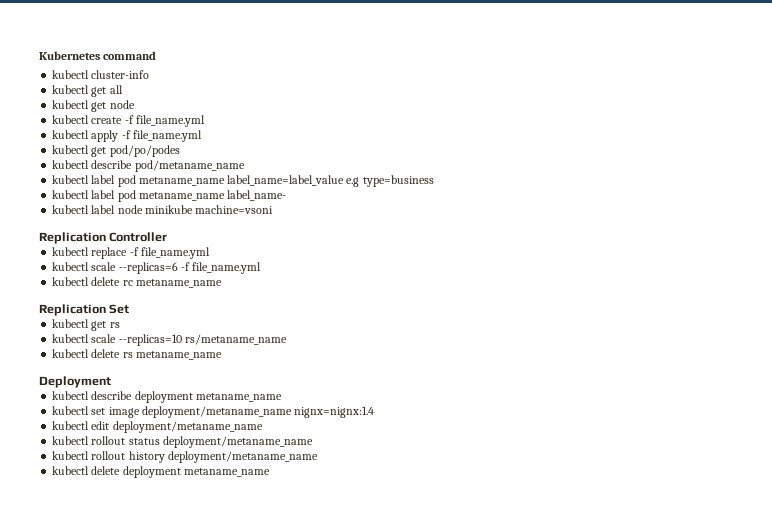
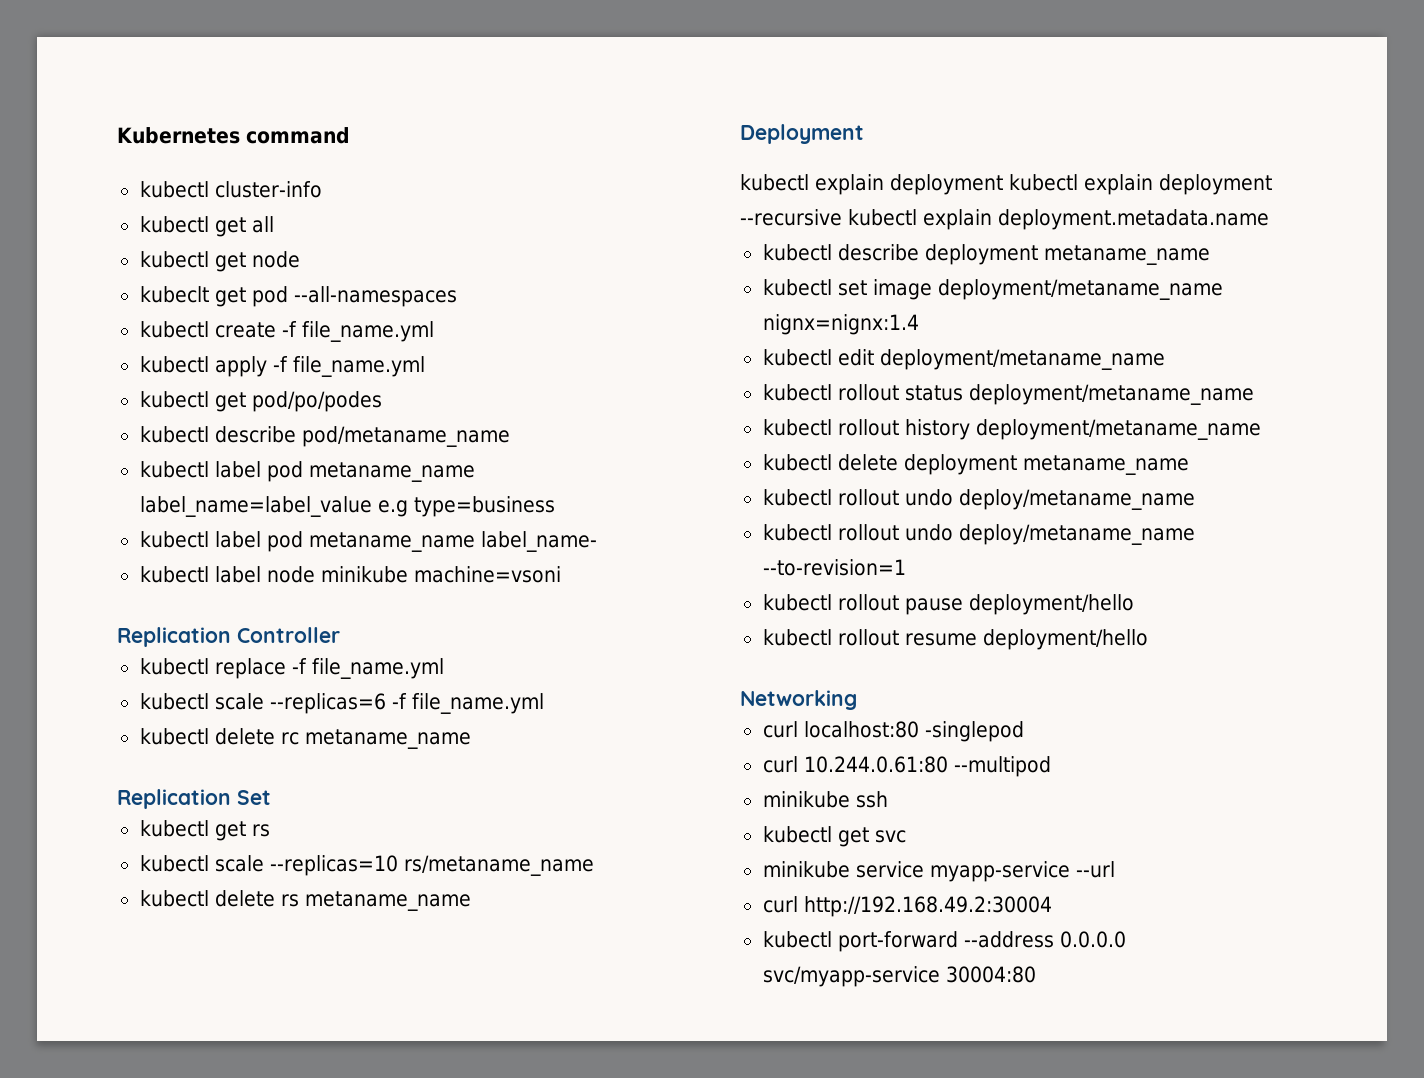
+ kubeclt get pod --all-namespaces
+ kubectl explain deployment kubectl explain deployment --recursive kubectl explain deployment.metadata.name
  kubectl delete deployment metaname_name
+ kubectl rollout undo deploy/metaname_name
+ kubectl rollout undo deploy/metaname_name --to-revision=1
+ kubectl rollout pause deployment/hello
+ kubectl rollout resume deployment/hello
+ Networking
+ curl localhost:80 -singlepod
+ curl 10.244.0.61:80 --multipod
+ minikube ssh
+ kubectl get svc
+ minikube service myapp-service --url
+ curl http://192.168.49.2:30004
+ kubectl port-forward --address 0.0.0.0 svc/myapp-service 30004:80

